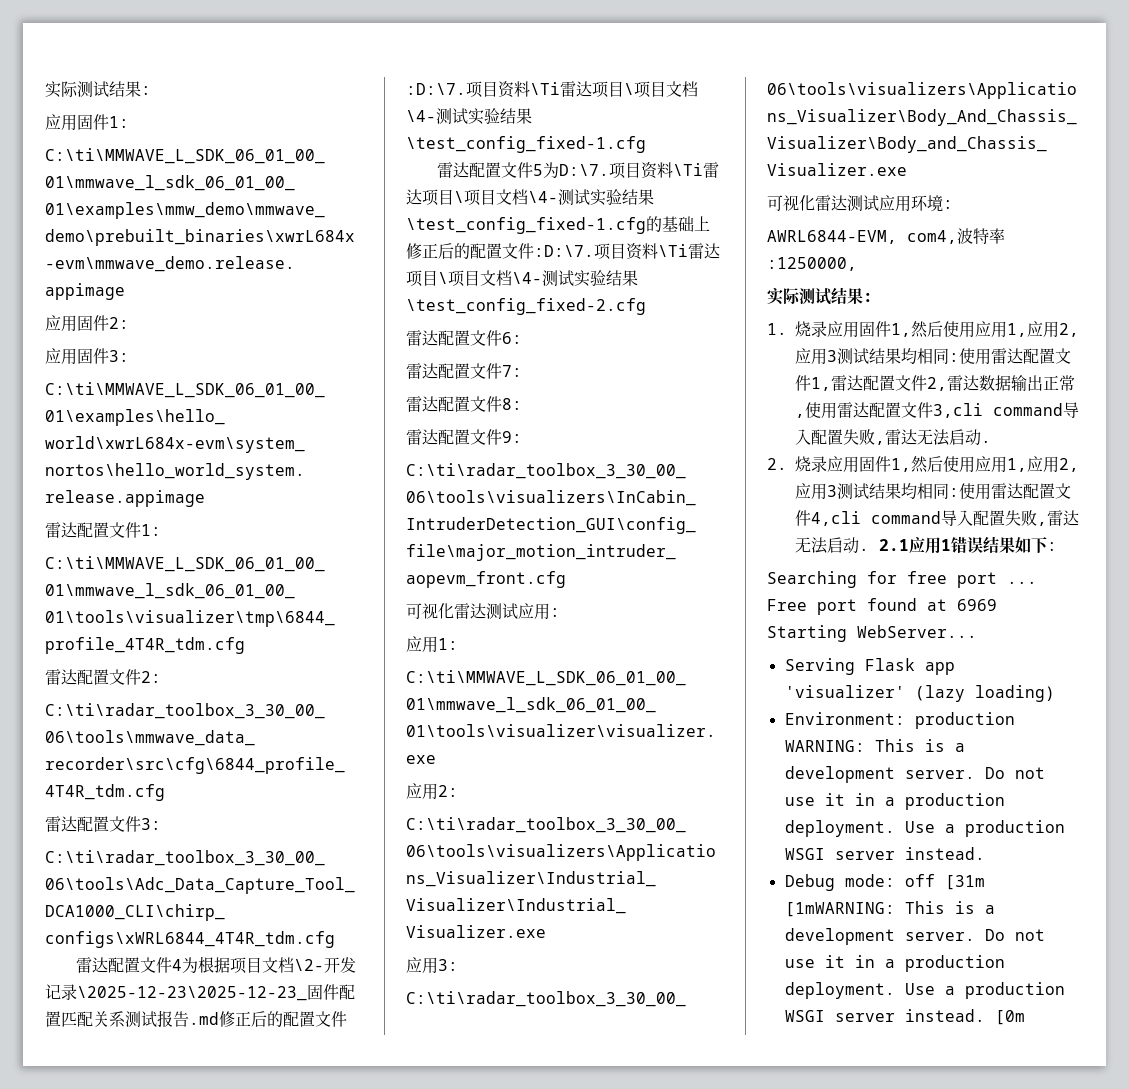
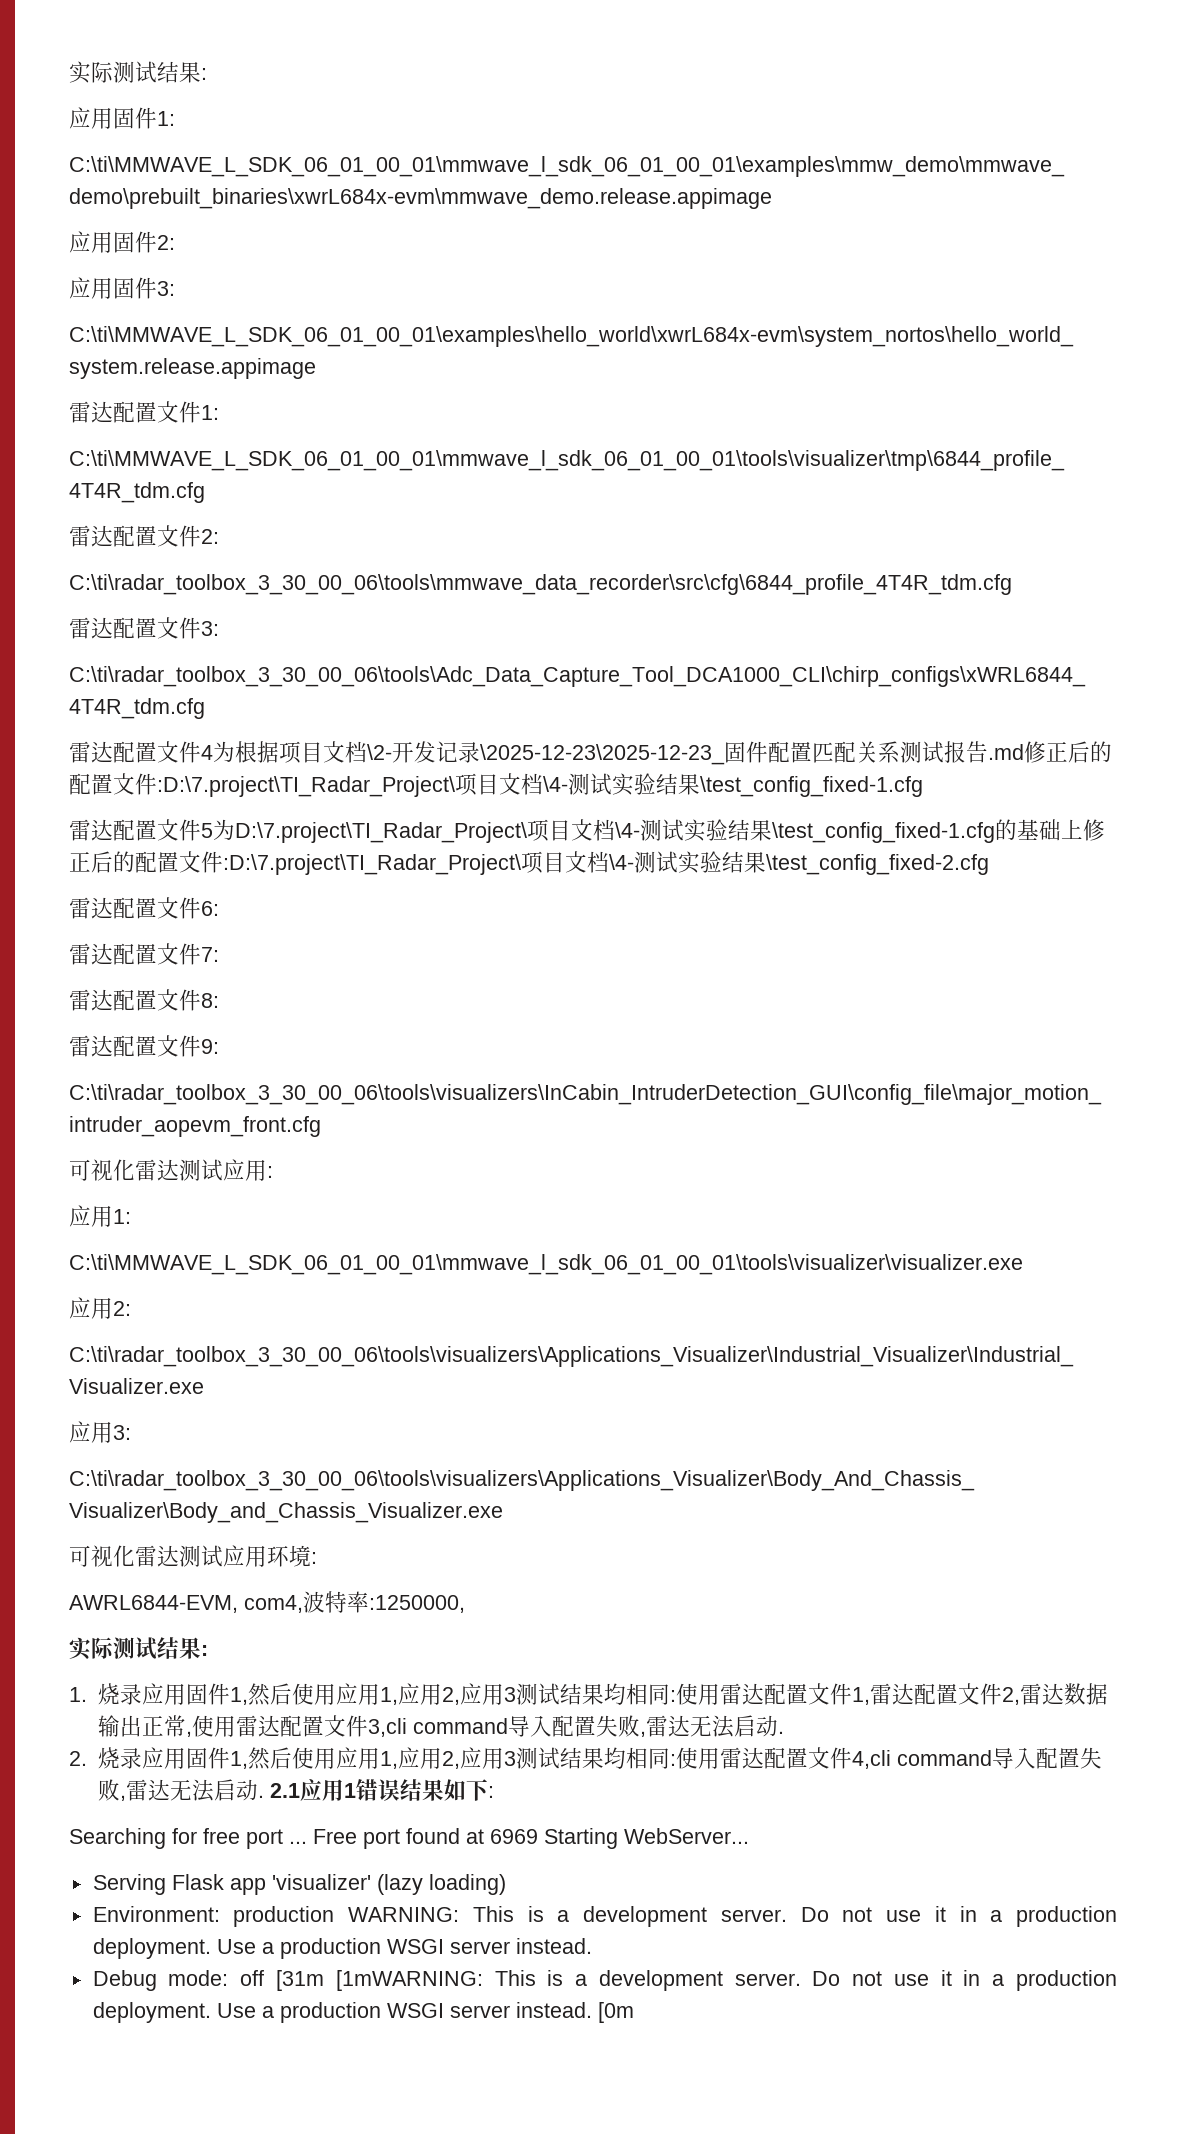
- 雷达配置文件4为根据项目文档\2-开发记录\2025-12-23\2025-12-23_固件配置匹配关系测试报告.md修正后的配置文件:D:\7.项目资料\Ti雷达项目\项目文档\4-测试实验结果\test_config_fixed-1.cfg
+ 雷达配置文件4为根据项目文档\2-开发记录\2025-12-23\2025-12-23_固件配置匹配关系测试报告.md修正后的配置文件:D:\7.project\TI_Radar_Project\项目文档\4-测试实验结果\test_config_fixed-1.cfg
- 雷达配置文件5为D:\7.项目资料\Ti雷达项目\项目文档\4-测试实验结果\test_config_fixed-1.cfg的基础上修正后的配置文件:D:\7.项目资料\Ti雷达项目\项目文档\4-测试实验结果\test_config_fixed-2.cfg
+ 雷达配置文件5为D:\7.project\TI_Radar_Project\项目文档\4-测试实验结果\test_config_fixed-1.cfg的基础上修正后的配置文件:D:\7.project\TI_Radar_Project\项目文档\4-测试实验结果\test_config_fixed-2.cfg

